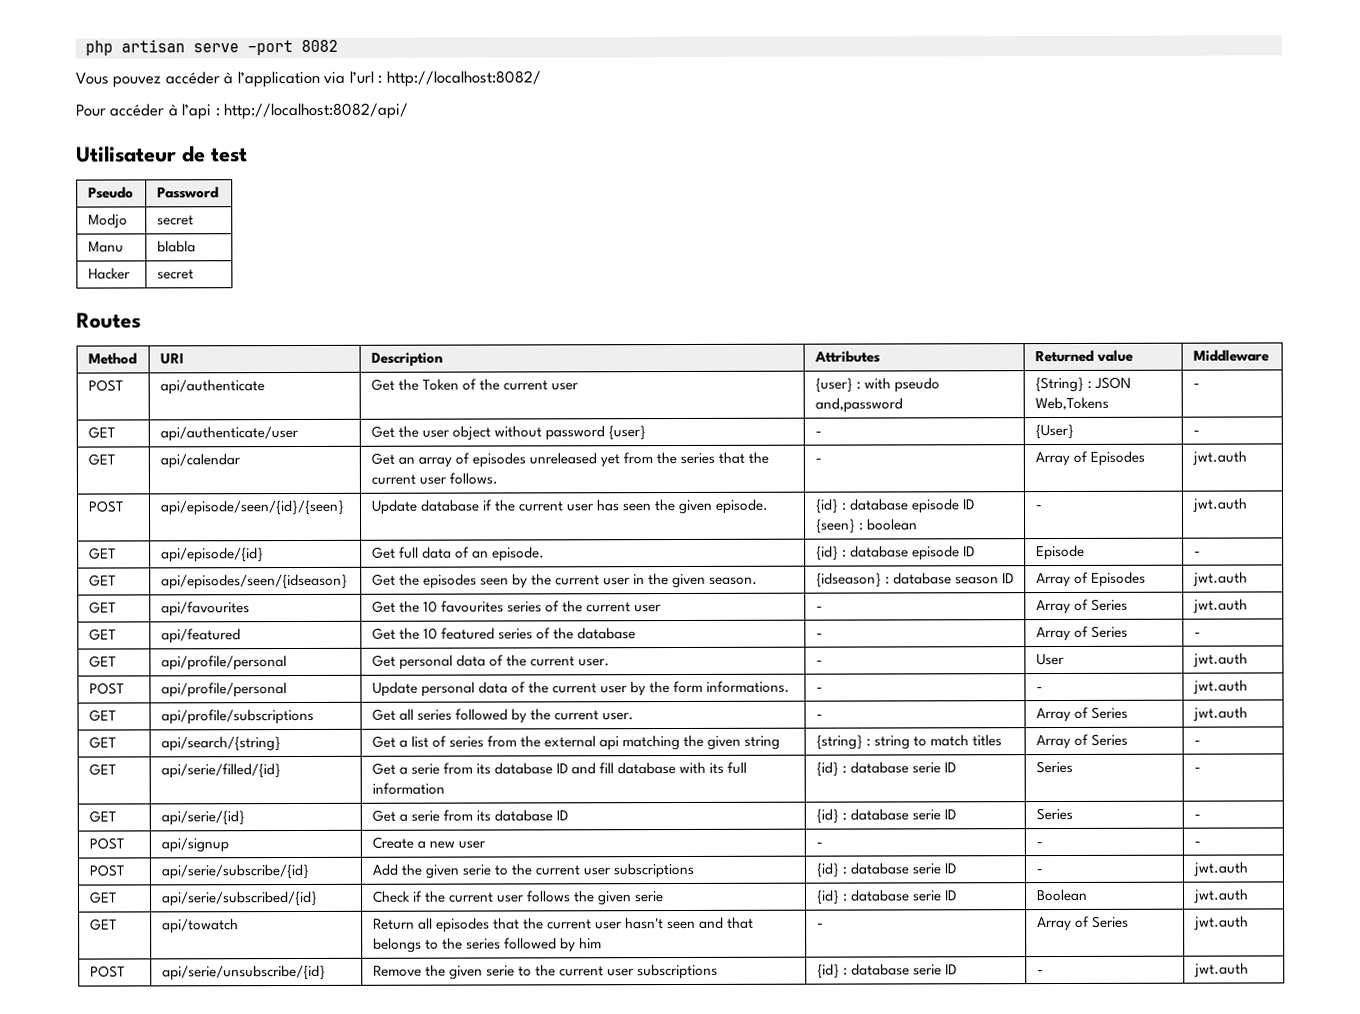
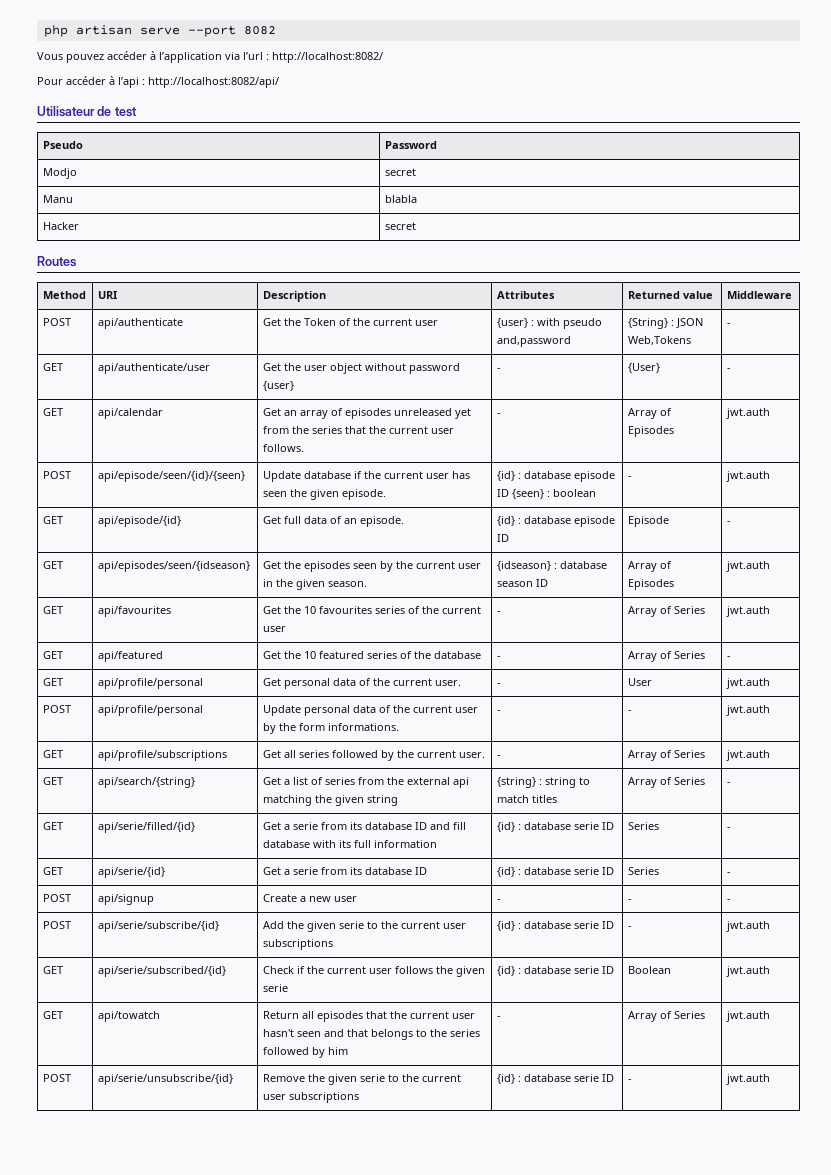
- php artisan serve –port 8082
+ php artisan serve --port 8082

